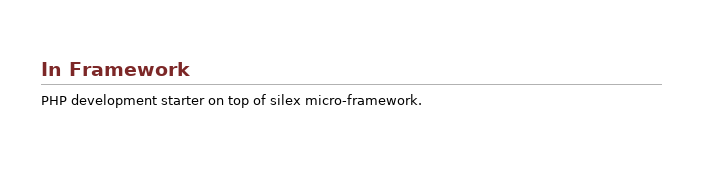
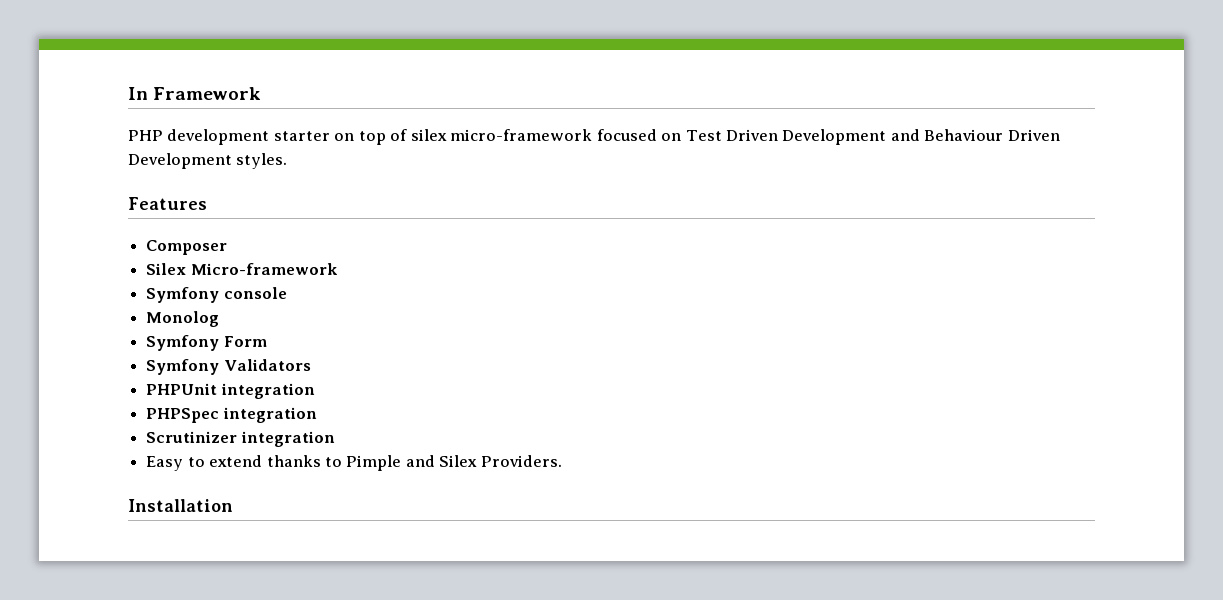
- PHP development starter on top of silex micro-framework.
+ PHP development starter on top of silex micro-framework focused on Test Driven Development and Behaviour Driven Development styles.
+ Features
+ Composer
+ Silex Micro-framework
+ Symfony console
+ Monolog
+ Symfony Form
+ Symfony Validators
+ PHPUnit integration
+ PHPSpec integration
+ Scrutinizer integration
+ Easy to extend thanks to Pimple and Silex Providers.
+ Installation

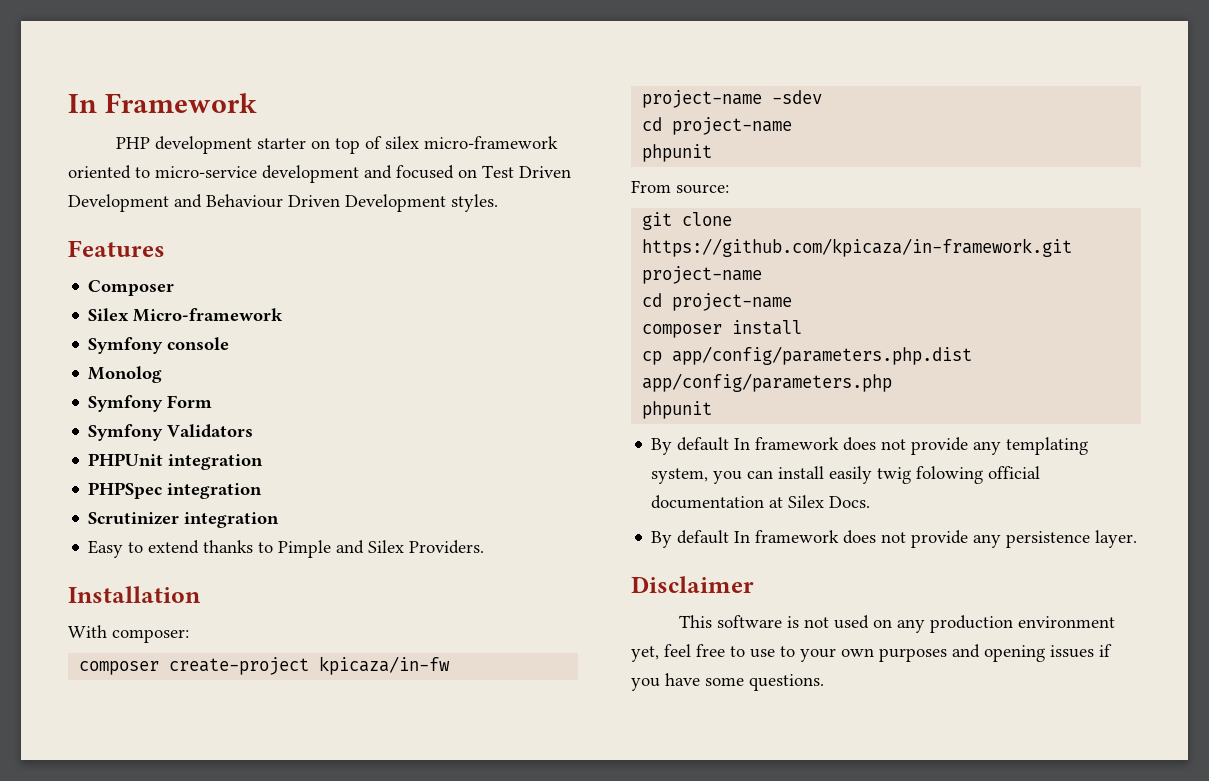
- PHP development starter on top of silex micro-framework focused on Test Driven Development and Behaviour Driven Development styles.
+ PHP development starter on top of silex micro-framework oriented to micro-service development and focused on Test Driven Development and Behaviour Driven Development styles.
+ With composer:
+ composer create-project kpicaza/in-fw project-name -sdev
+ cd project-name
+ phpunit
+ From source:
+ git clone https://github.com/kpicaza/in-framework.git project-name
+ cd project-name
+ composer install
+ cp app/config/parameters.php.dist app/config/parameters.php
+ phpunit
+ By default In framework does not provide any templating system, you can install easily twig folowing official documentation at Silex Docs.
+ By default In framework does not provide any persistence layer.
+ Disclaimer
+ This software is not used on any production environment yet, feel free to use to your own purposes and opening issues if you have some questions.

